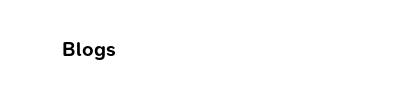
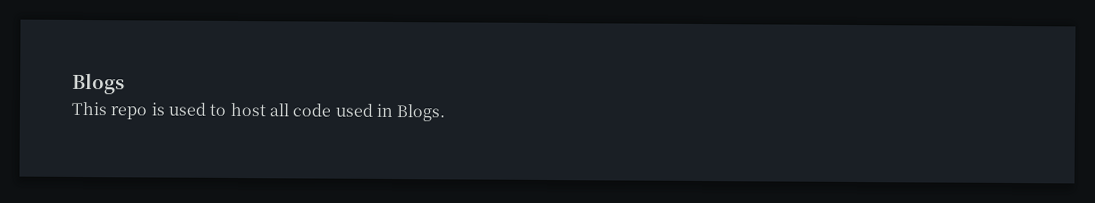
+ This repo is used to host all code used in Blogs.

